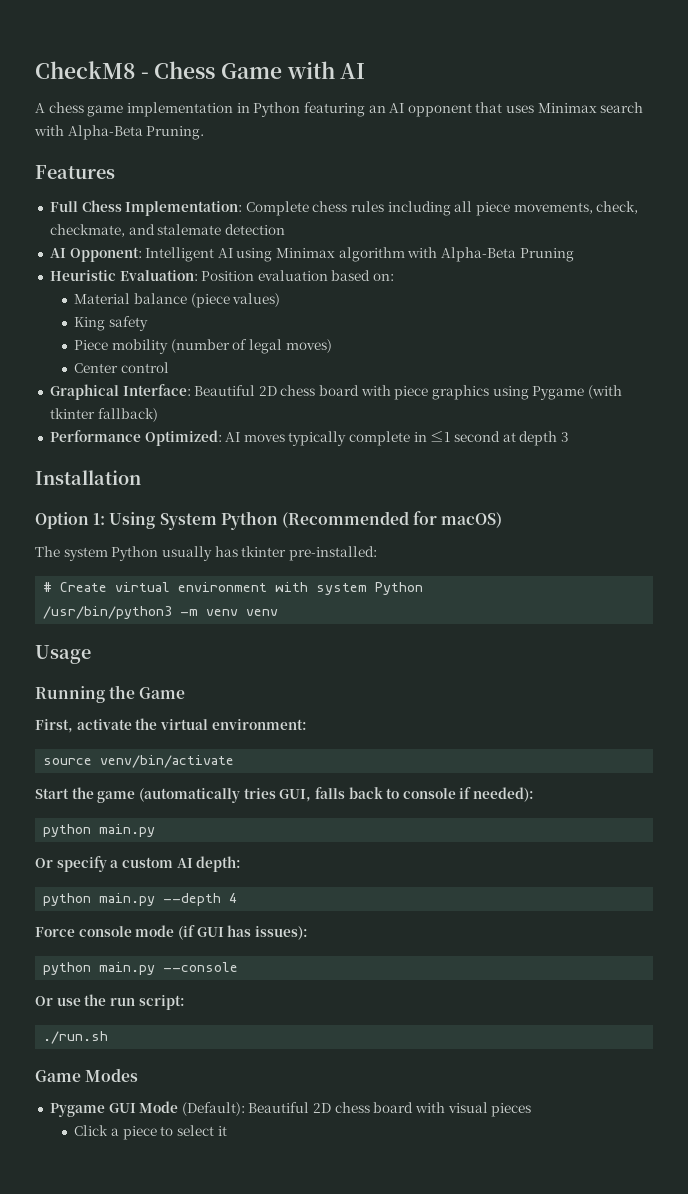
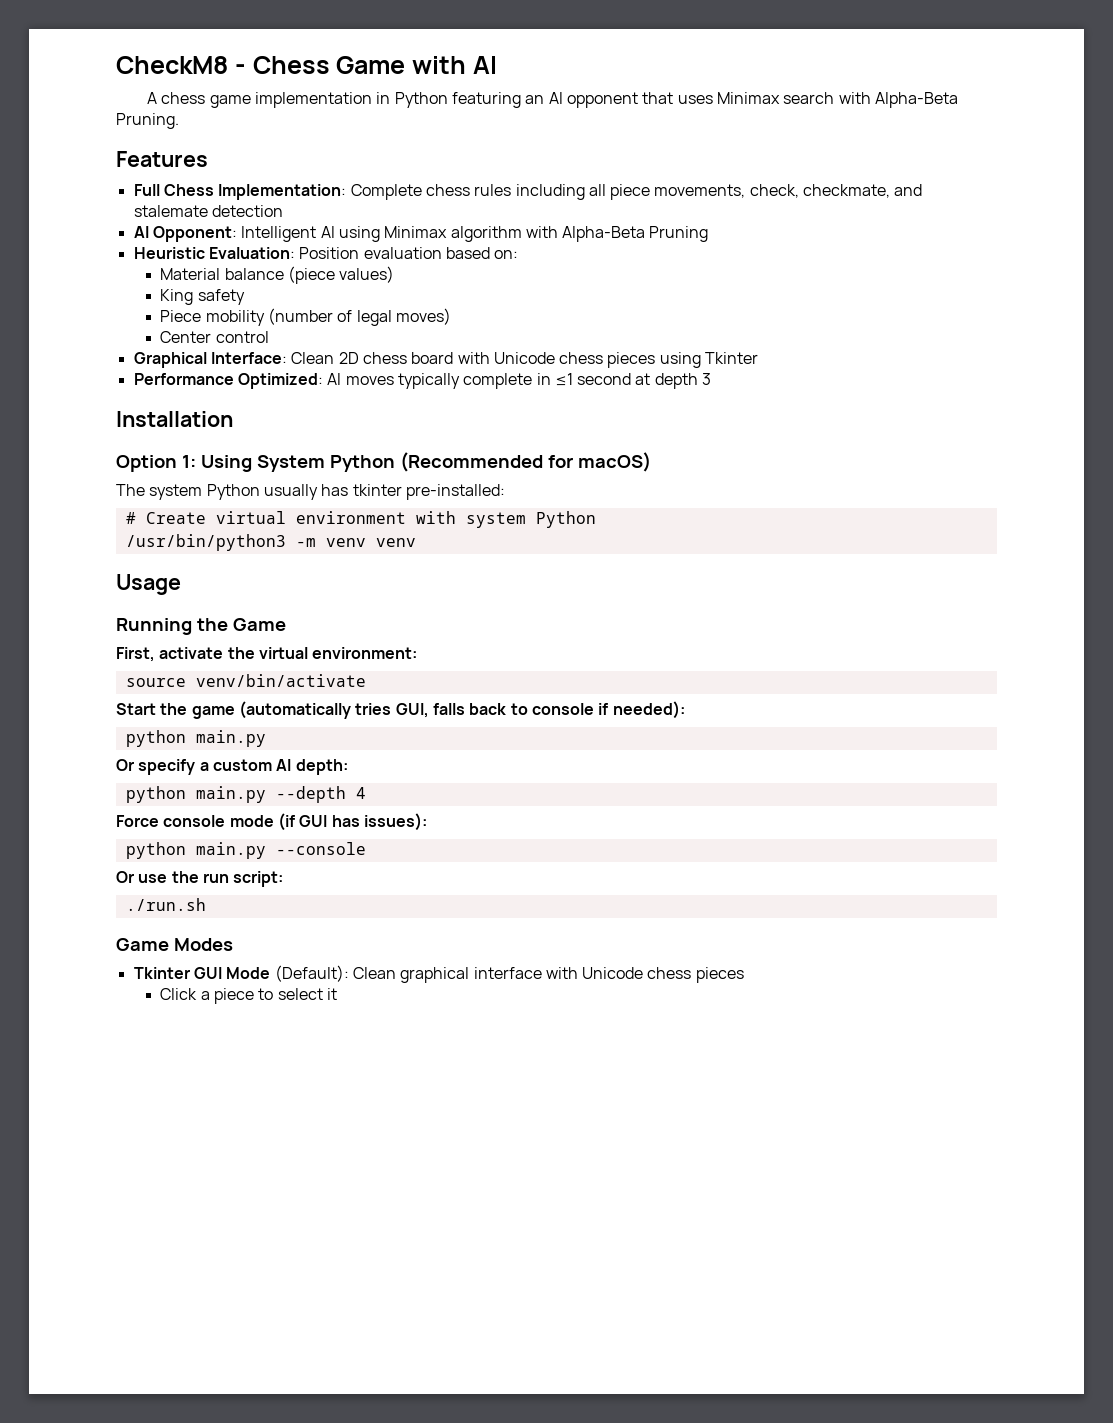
- Graphical Interface: Beautiful 2D chess board with piece graphics using Pygame (with tkinter fallback)
+ Graphical Interface: Clean 2D chess board with Unicode chess pieces using Tkinter
- Pygame GUI Mode (Default): Beautiful 2D chess board with visual pieces
+ Tkinter GUI Mode (Default): Clean graphical interface with Unicode chess pieces

